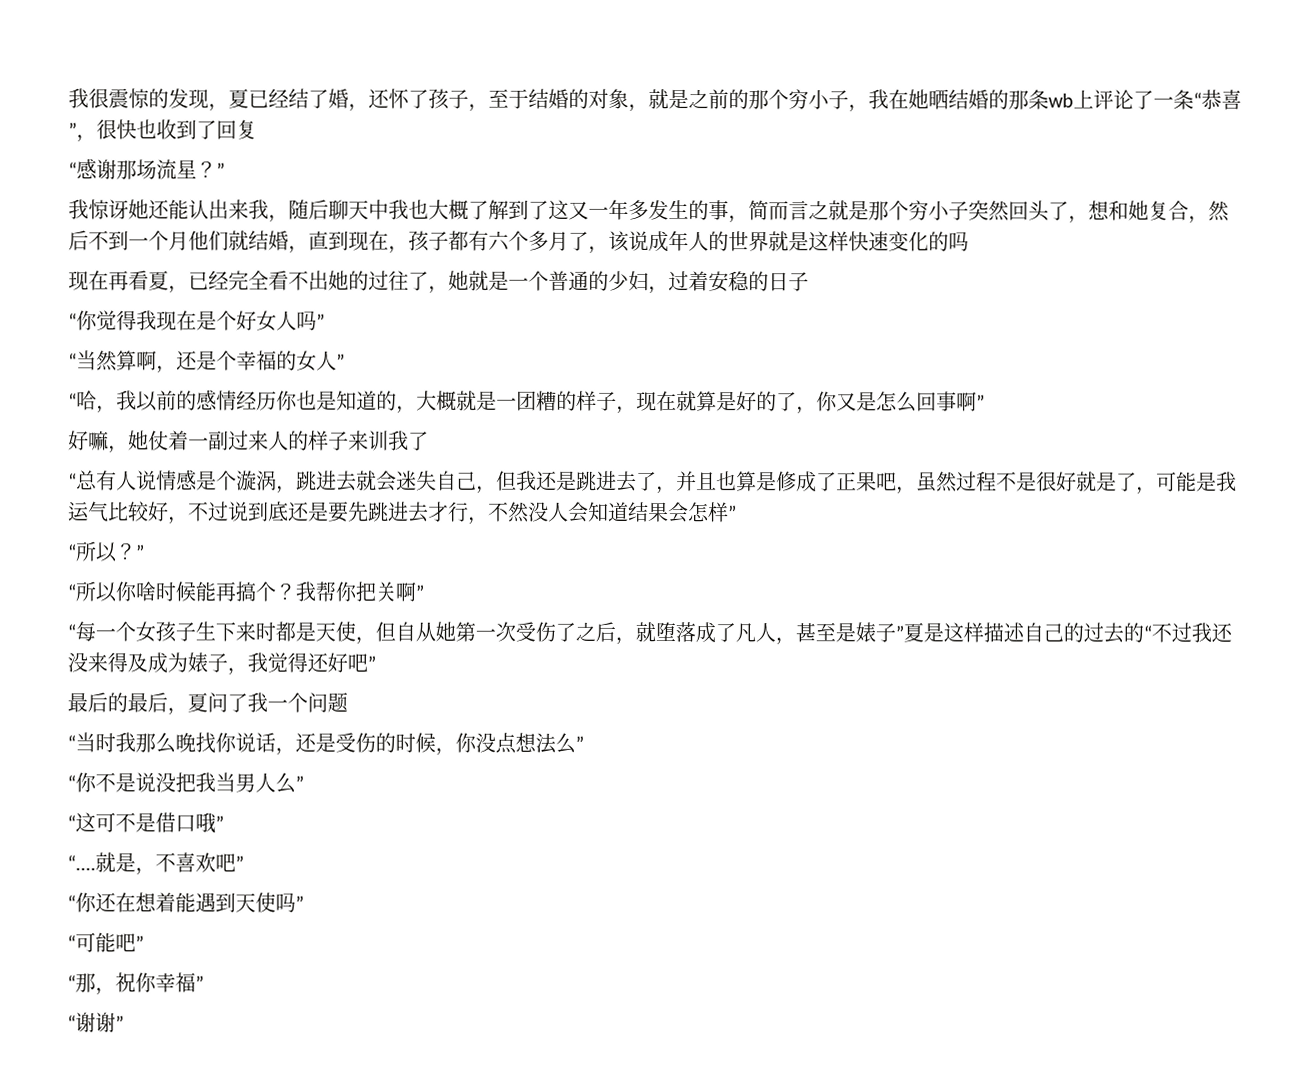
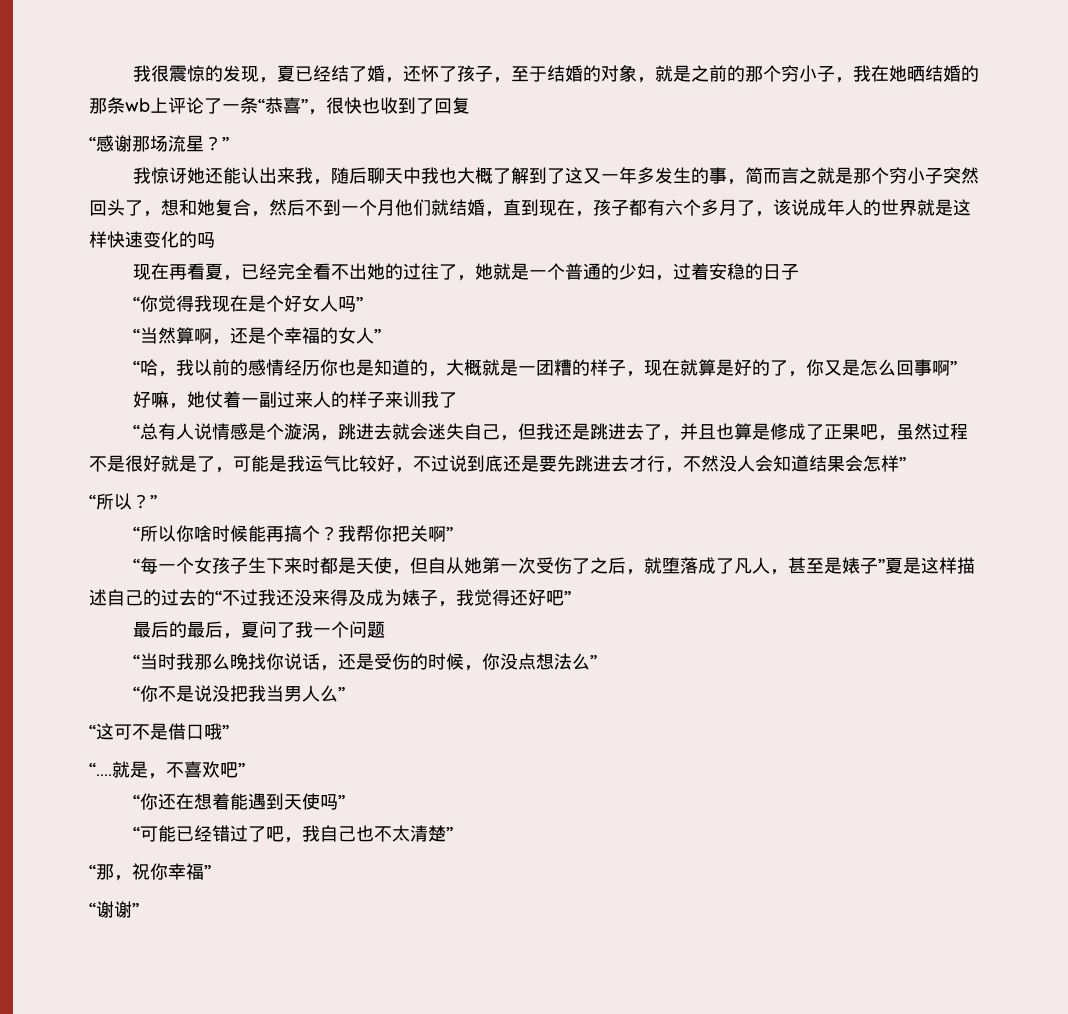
- “可能吧”
+ “可能已经错过了吧，我自己也不太清楚”

